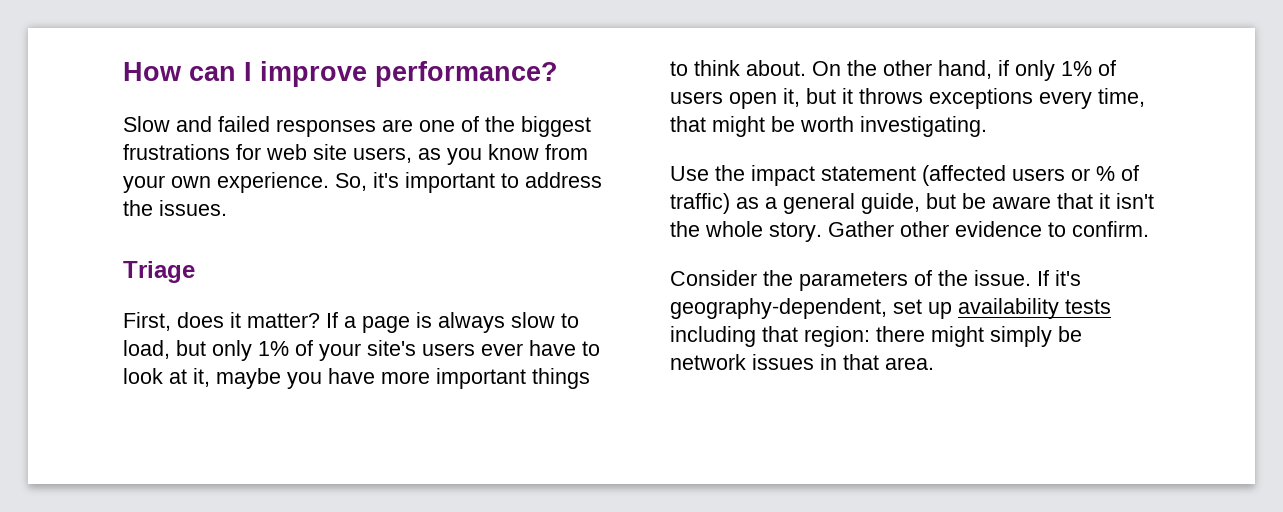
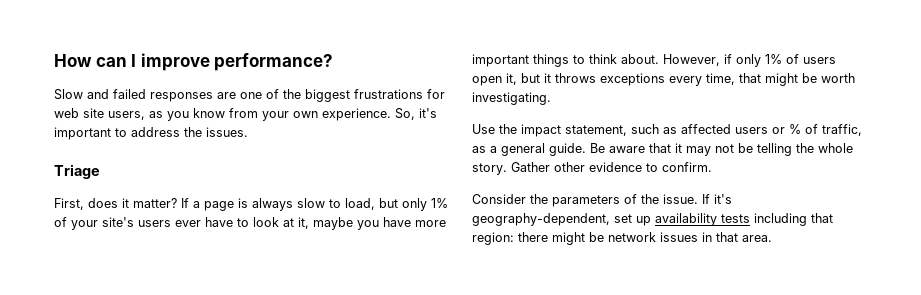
- On the other hand, if only 1% of users open it, but it throws exceptions every time, that might be worth investigating.
+ However, if only 1% of users open it, but it throws exceptions every time, that might be worth investigating.
- Use the impact statement (affected users or % of traffic) as a general guide, but be aware that it isn't the whole story.
+ Use the impact statement, such as affected users or % of traffic, as a general guide. Be aware that it may not be telling the whole story.
- If it's geography-dependent, set up availability tests including that region: there might simply be network issues in that area.
+ If it's geography-dependent, set up availability tests including that region: there might be network issues in that area.

